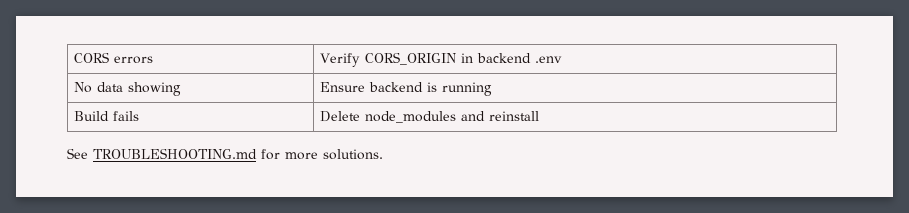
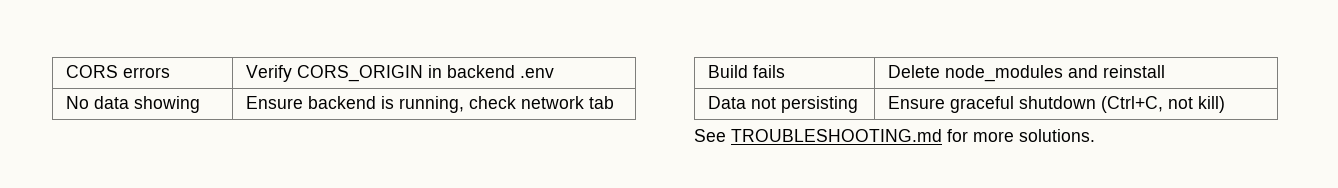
- No data showing | Ensure backend is running
+ No data showing | Ensure backend is running, check network tab
+ Data not persisting | Ensure graceful shutdown (Ctrl+C, not kill)

